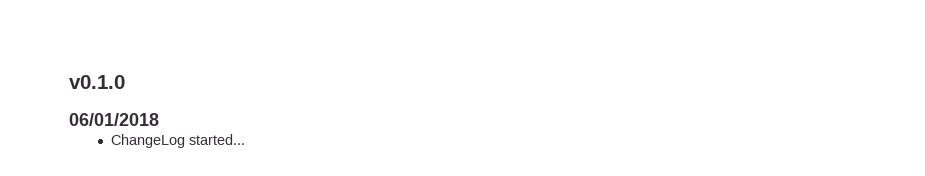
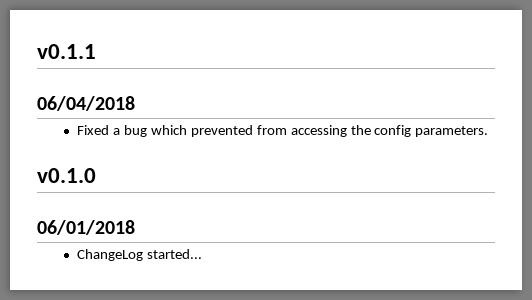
+ v0.1.1
+ 06/04/2018
+ Fixed a bug which prevented from accessing the config parameters.

